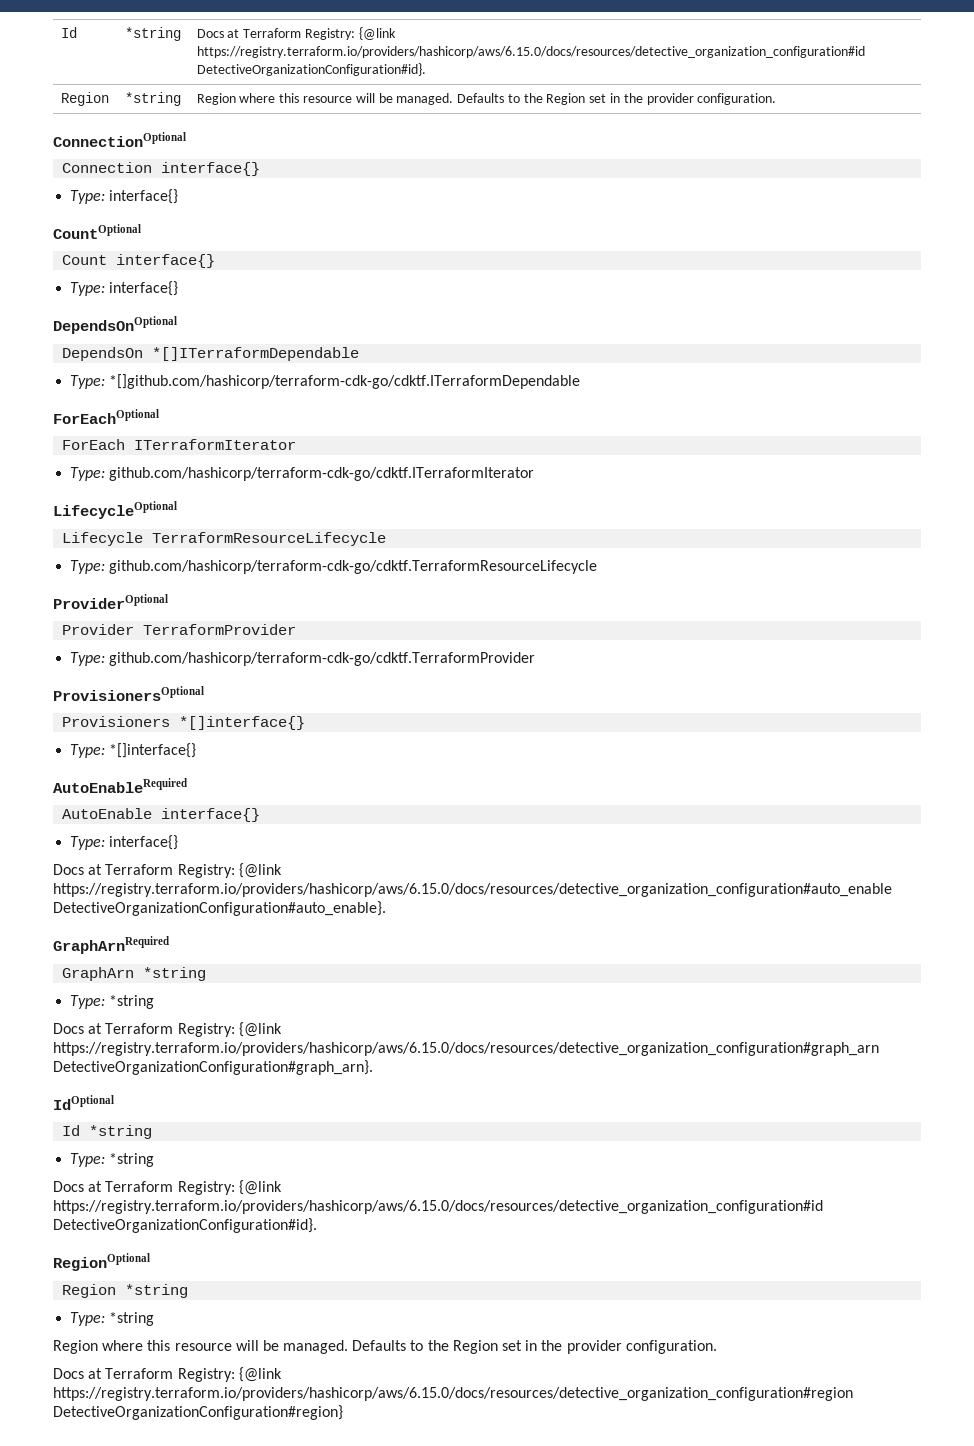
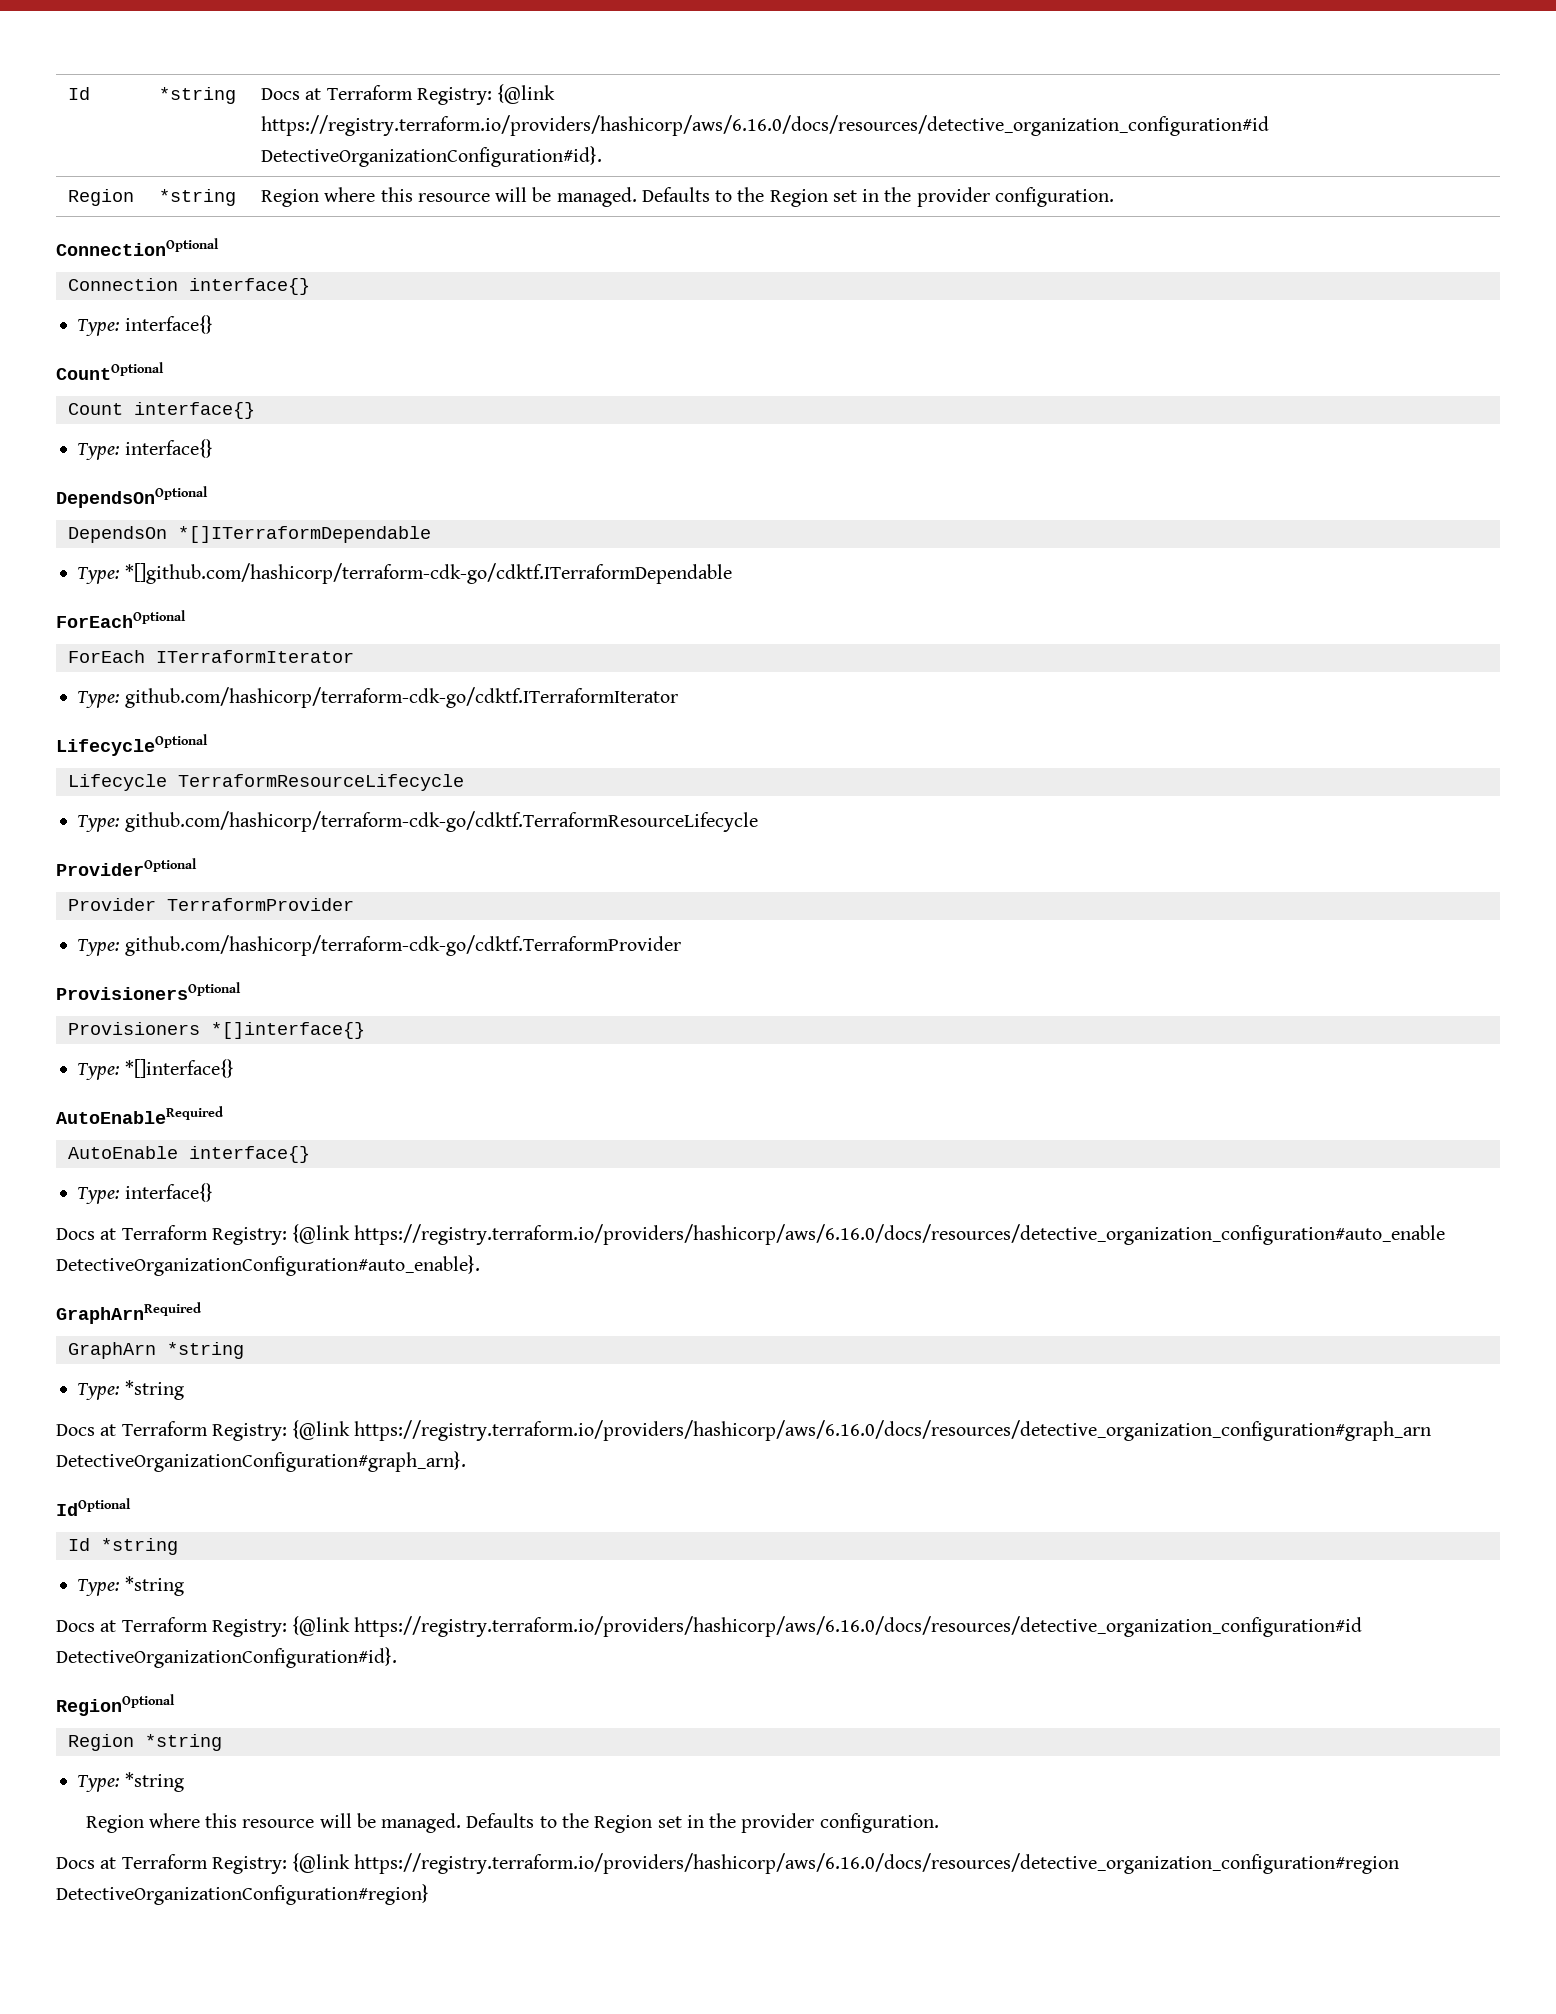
- Id | *string | Docs at Terraform Registry: {@link https://registry.terraform.io/providers/hashicorp/aws/6.15.0/docs/resources/detective_organization_configuration#id DetectiveOrganizationConfiguration#id}.
+ Id | *string | Docs at Terraform Registry: {@link https://registry.terraform.io/providers/hashicorp/aws/6.16.0/docs/resources/detective_organization_configuration#id DetectiveOrganizationConfiguration#id}.
- Docs at Terraform Registry: {@link https://registry.terraform.io/providers/hashicorp/aws/6.15.0/docs/resources/detective_organization_configuration#auto_enable DetectiveOrganizationConfiguration#auto_enable}.
+ Docs at Terraform Registry: {@link https://registry.terraform.io/providers/hashicorp/aws/6.16.0/docs/resources/detective_organization_configuration#auto_enable DetectiveOrganizationConfiguration#auto_enable}.
- Docs at Terraform Registry: {@link https://registry.terraform.io/providers/hashicorp/aws/6.15.0/docs/resources/detective_organization_configuration#graph_arn DetectiveOrganizationConfiguration#graph_arn}.
+ Docs at Terraform Registry: {@link https://registry.terraform.io/providers/hashicorp/aws/6.16.0/docs/resources/detective_organization_configuration#graph_arn DetectiveOrganizationConfiguration#graph_arn}.
  Id *string
  Type: *string
- Docs at Terraform Registry: {@link https://registry.terraform.io/providers/hashicorp/aws/6.15.0/docs/resources/detective_organization_configuration#id DetectiveOrganizationConfiguration#id}.
+ Docs at Terraform Registry: {@link https://registry.terraform.io/providers/hashicorp/aws/6.16.0/docs/resources/detective_organization_configuration#id DetectiveOrganizationConfiguration#id}.
- Docs at Terraform Registry: {@link https://registry.terraform.io/providers/hashicorp/aws/6.15.0/docs/resources/detective_organization_configuration#region DetectiveOrganizationConfiguration#region}
+ Docs at Terraform Registry: {@link https://registry.terraform.io/providers/hashicorp/aws/6.16.0/docs/resources/detective_organization_configuration#region DetectiveOrganizationConfiguration#region}

